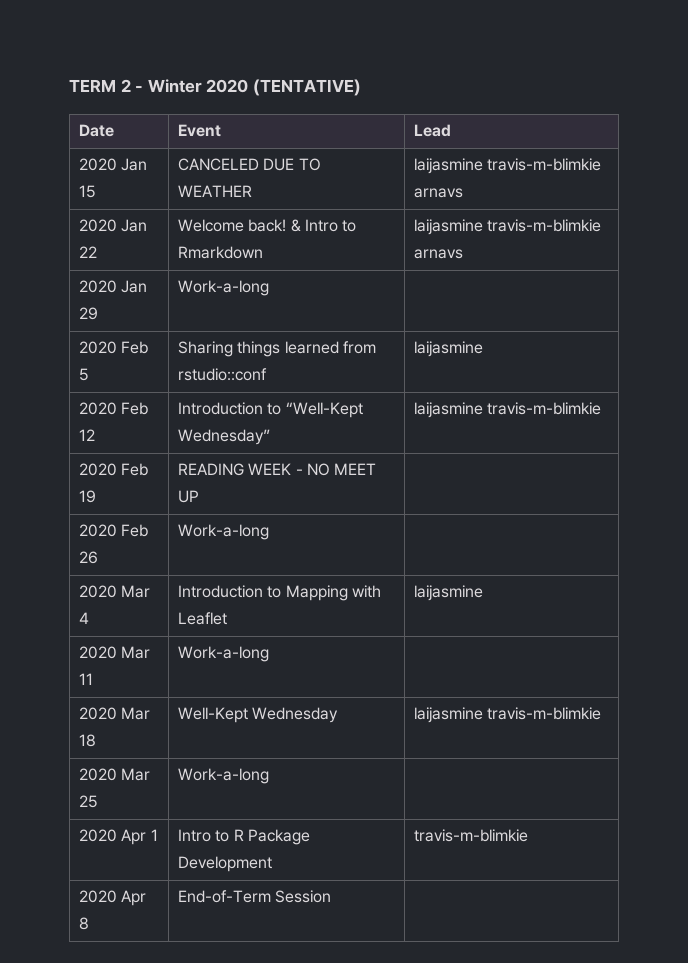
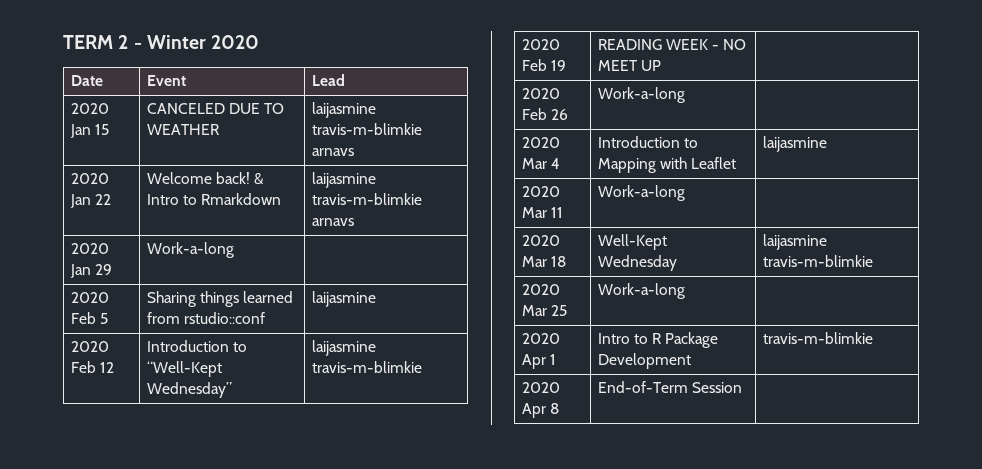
- TERM 2 - Winter 2020 (TENTATIVE)
+ TERM 2 - Winter 2020

